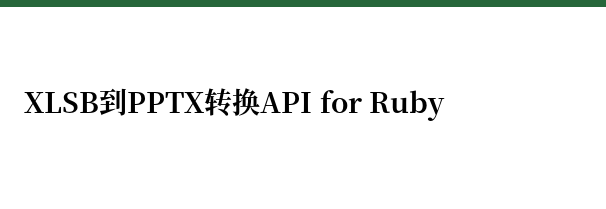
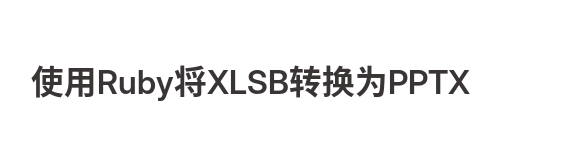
- XLSB到PPTX转换API for Ruby
+ 使用Ruby将XLSB转换为PPTX

